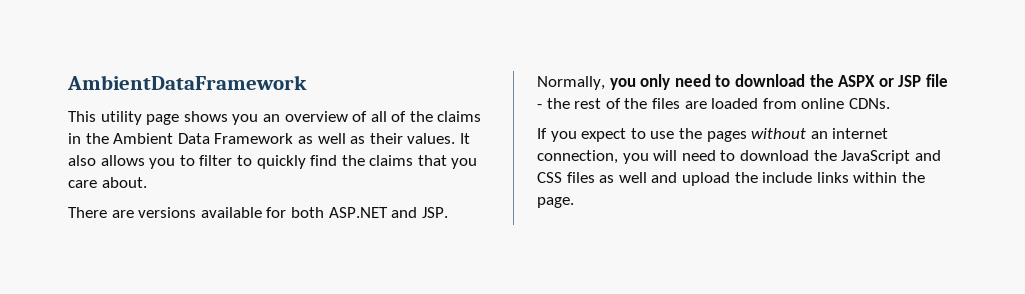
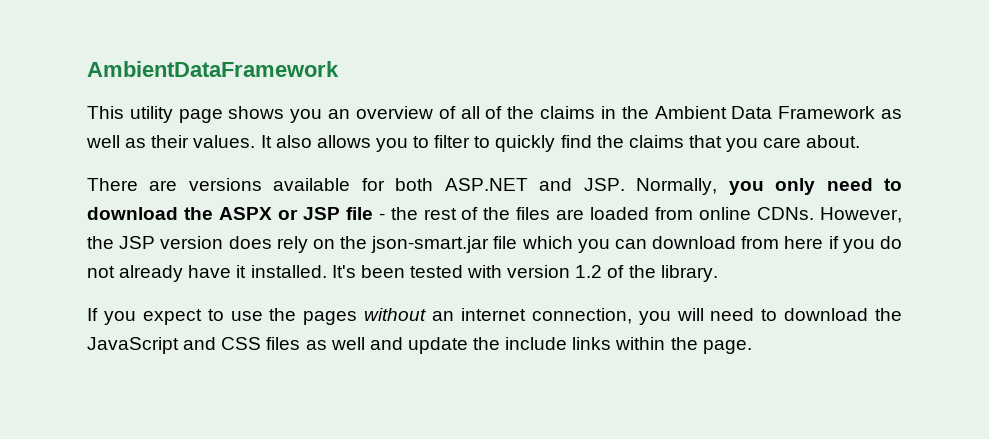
+ However, the JSP version does rely on the json-smart.jar file which you can download from here if you do not already have it installed. It's been tested with version 1.2 of the library.
- If you expect to use the pages without an internet connection, you will need to download the JavaScript and CSS files as well and upload the include links within the page.
+ If you expect to use the pages without an internet connection, you will need to download the JavaScript and CSS files as well and update the include links within the page.

